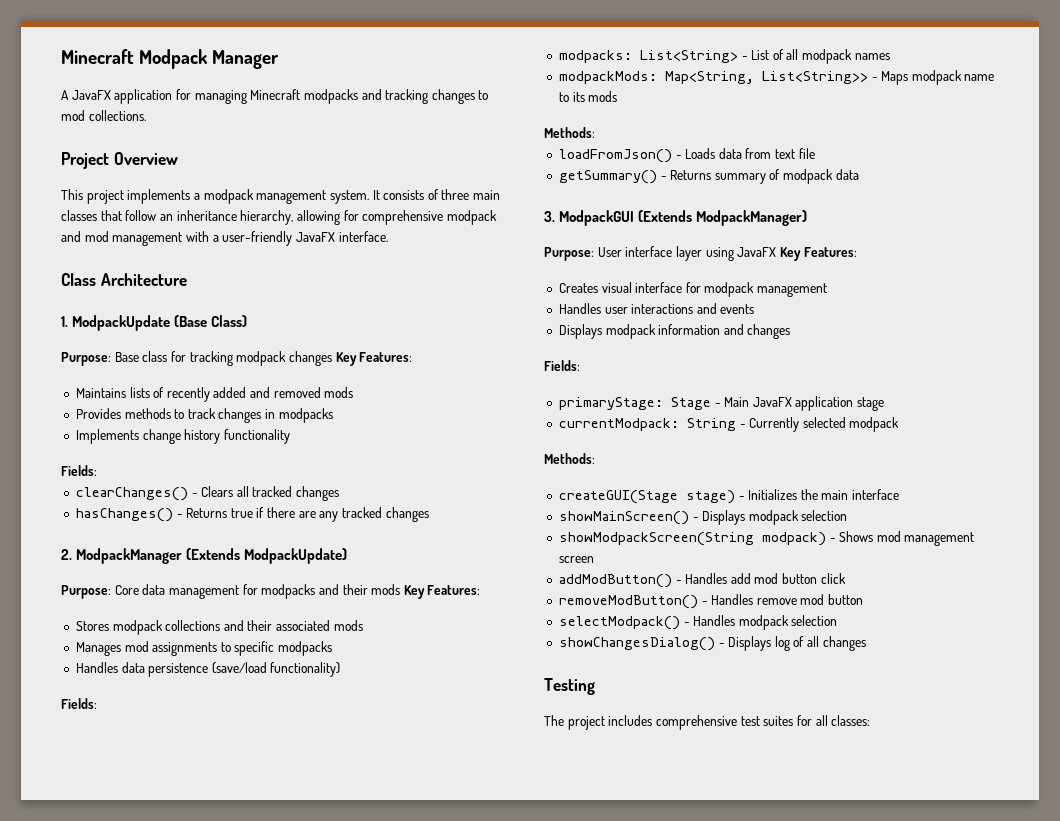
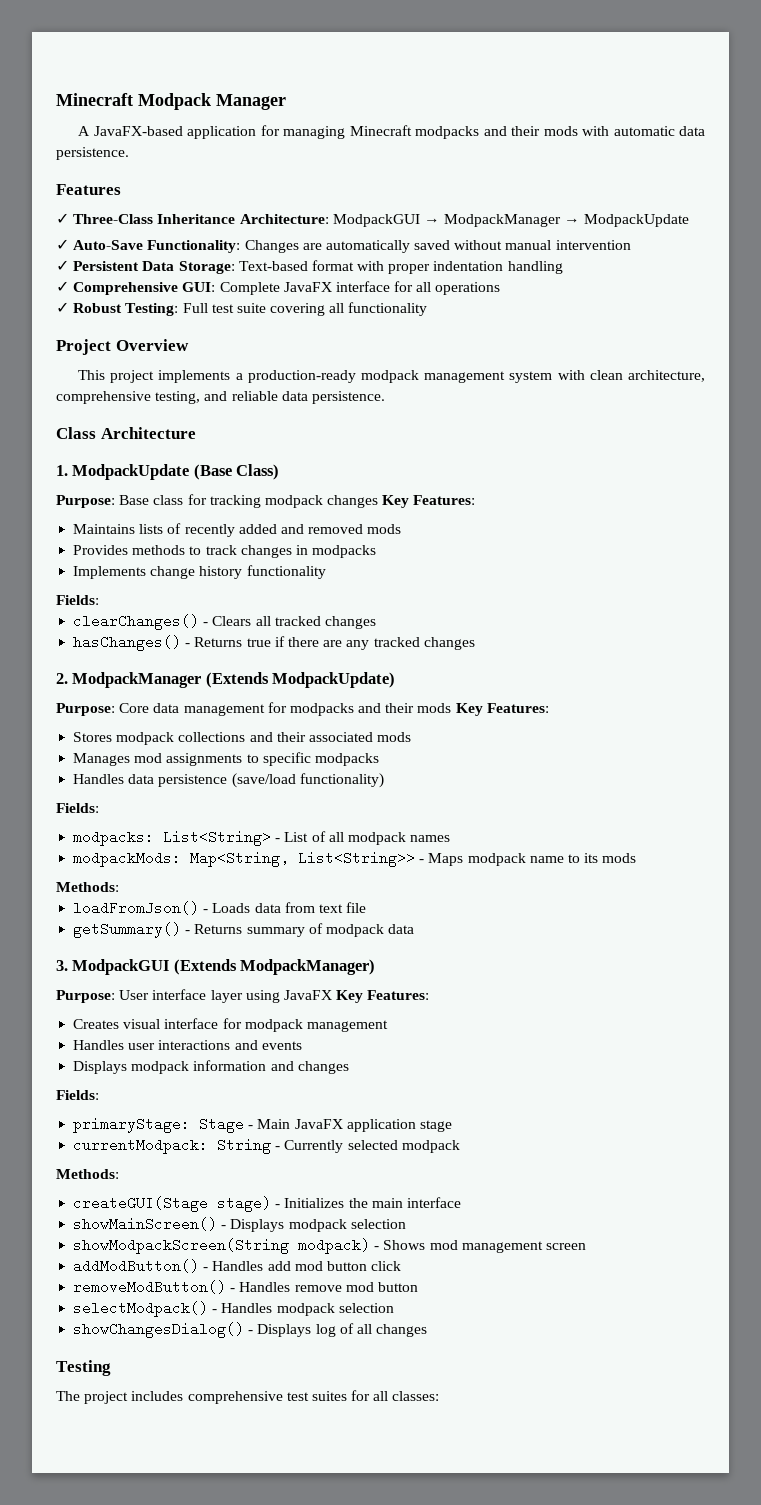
- A JavaFX application for managing Minecraft modpacks and tracking changes to mod collections.
+ A JavaFX-based application for managing Minecraft modpacks and their mods with automatic data persistence.
+ Features
+ ✓ Three-Class Inheritance Architecture: ModpackGUI → ModpackManager → ModpackUpdate
+ ✓ Auto-Save Functionality: Changes are automatically saved without manual intervention
+ ✓ Persistent Data Storage: Text-based format with proper indentation handling
+ ✓ Comprehensive GUI: Complete JavaFX interface for all operations
+ ✓ Robust Testing: Full test suite covering all functionality
- This project implements a modpack management system. It consists of three main classes that follow an inheritance hierarchy, allowing for comprehensive modpack and mod management with a user-friendly JavaFX interface.
+ This project implements a production-ready modpack management system with clean architecture, comprehensive testing, and reliable data persistence.

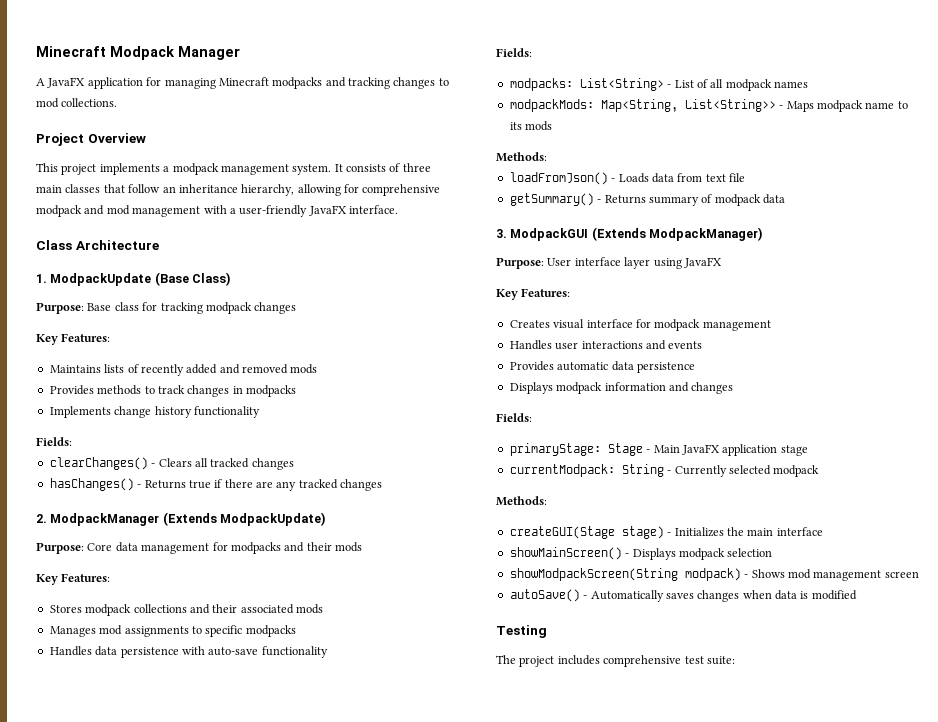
- A JavaFX-based application for managing Minecraft modpacks and their mods with automatic data persistence.
- Features
- ✓ Three-Class Inheritance Architecture: ModpackGUI → ModpackManager → ModpackUpdate
- ✓ Auto-Save Functionality: Changes are automatically saved without manual intervention
- ✓ Persistent Data Storage: Text-based format with proper indentation handling
- ✓ Comprehensive GUI: Complete JavaFX interface for all operations
- ✓ Robust Testing: Full test suite covering all functionality
+ A JavaFX application for managing Minecraft modpacks and tracking changes to mod collections.
- This project implements a production-ready modpack management system with clean architecture, comprehensive testing, and reliable data persistence.
+ This project implements a modpack management system. It consists of three main classes that follow an inheritance hierarchy, allowing for comprehensive modpack and mod management with a user-friendly JavaFX interface.
- Purpose: Base class for tracking modpack changes Key Features:
+ Purpose: Base class for tracking modpack changes
+ Key Features:
- Purpose: Core data management for modpacks and their mods Key Features:
+ Purpose: Core data management for modpacks and their mods
+ Key Features:
- Handles data persistence (save/load functionality)
+ Handles data persistence with auto-save functionality
- Purpose: User interface layer using JavaFX Key Features:
+ Purpose: User interface layer using JavaFX
+ Key Features:
+ Provides automatic data persistence
- addModButton() - Handles add mod button click
- removeModButton() - Handles remove mod button
- selectModpack() - Handles modpack selection
- showChangesDialog() - Displays log of all changes
+ autoSave() - Automatically saves changes when data is modified
- The project includes comprehensive test suites for all classes:
+ The project includes comprehensive test suite:

